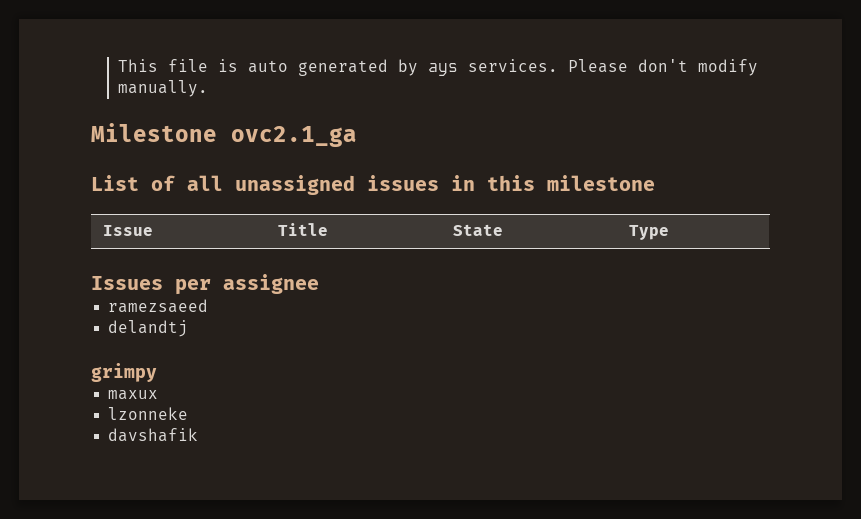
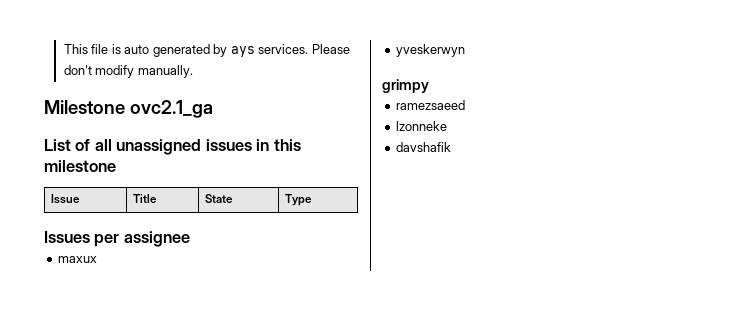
- ramezsaeed
- delandtj
+ maxux
+ yveskerwyn
- maxux
+ ramezsaeed

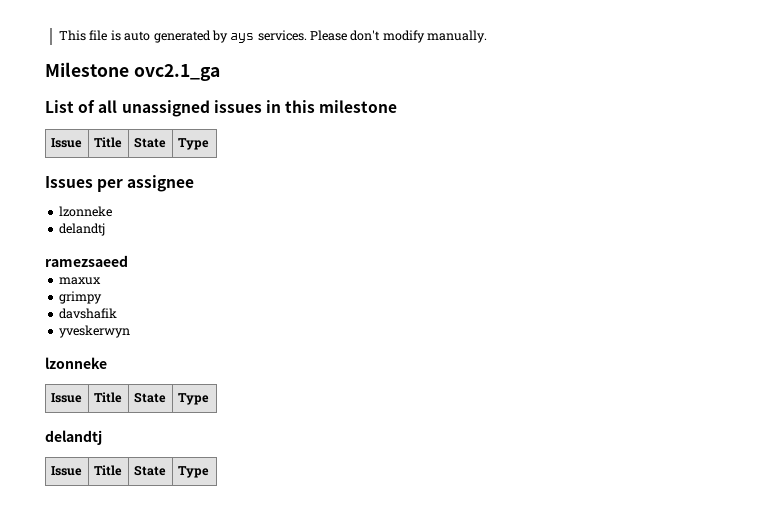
  Issues per assignee
+ lzonneke
+ delandtj
+ ramezsaeed
+ grimpy
+ davshafik
  yveskerwyn
- grimpy
- ramezsaeed
  lzonneke
- davshafik
+ Issue | Title | State | Type
+ delandtj
+ Issue | Title | State | Type

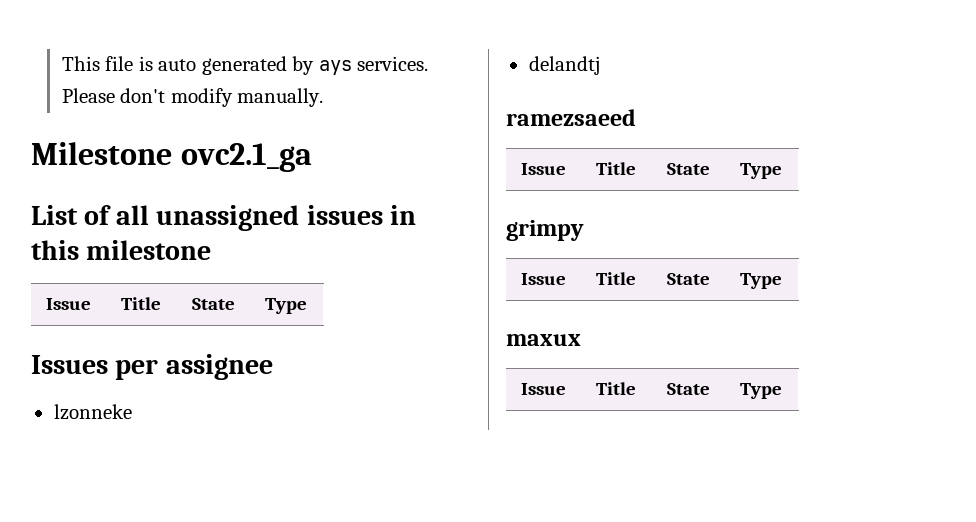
  ramezsaeed
+ Issue | Title | State | Type
+ grimpy
+ Issue | Title | State | Type
  maxux
- grimpy
- davshafik
- yveskerwyn
- lzonneke
- Issue | Title | State | Type
- delandtj

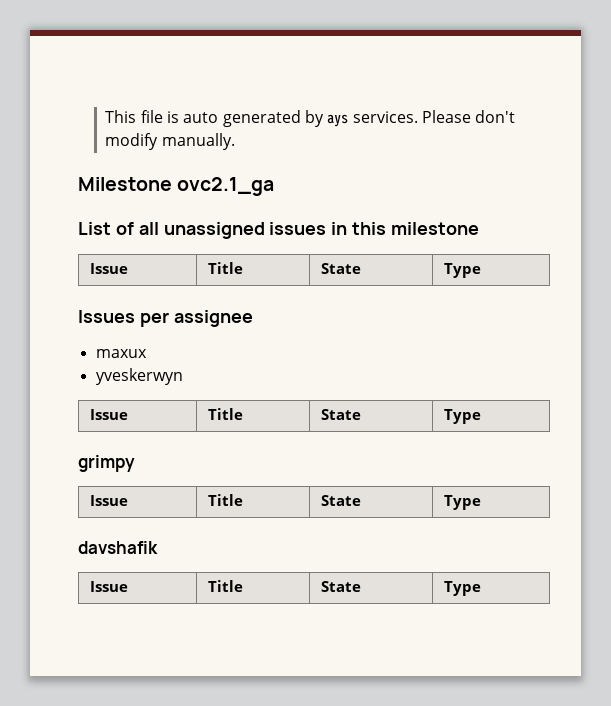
- lzonneke
- delandtj
- ramezsaeed
+ maxux
+ yveskerwyn
- maxux
+ davshafik

